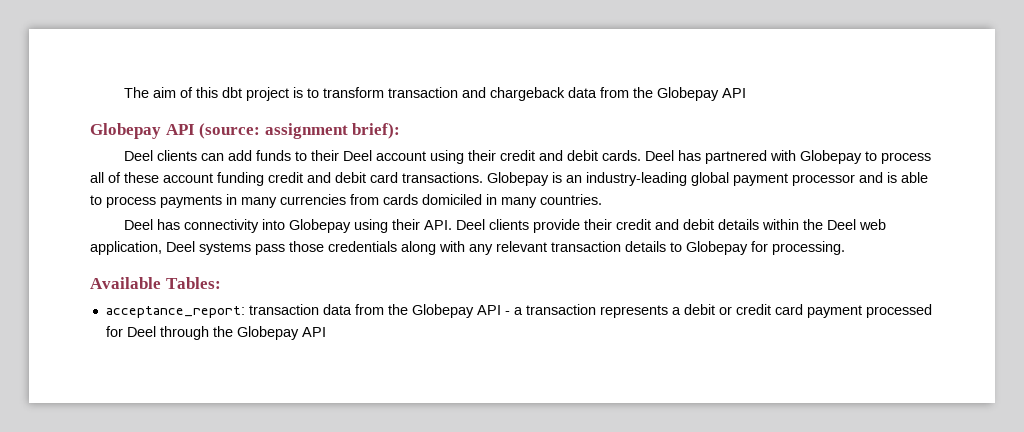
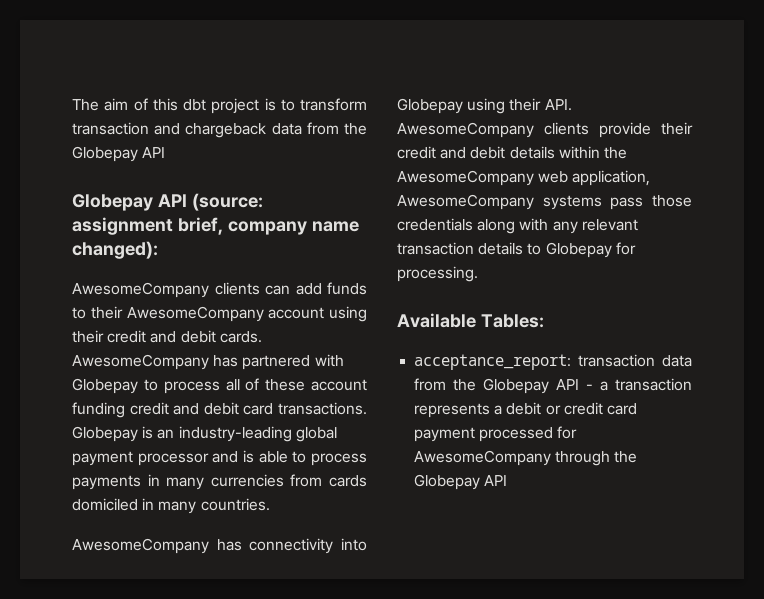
- Globepay API (source: assignment brief):
- Deel clients can add funds to their Deel account using their credit and debit cards.
+ Globepay API (source: assignment brief, company name changed):
+ AwesomeCompany clients can add funds to their AwesomeCompany account using their credit and debit cards.
- Deel has partnered with Globepay to process all of these account funding credit and debit card transactions.
+ AwesomeCompany has partnered with Globepay to process all of these account funding credit and debit card transactions.
- Deel has connectivity into Globepay using their API. Deel clients provide their credit and debit details within the Deel web application, Deel systems pass those credentials along with any relevant transaction details to Globepay for processing.
+ AwesomeCompany has connectivity into Globepay using their API. AwesomeCompany clients provide their credit and debit details within the AwesomeCompany web application, AwesomeCompany systems pass those credentials along with any relevant transaction details to Globepay for processing.
- acceptance_report: transaction data from the Globepay API - a transaction represents a debit or credit card payment processed for Deel through the Globepay API
+ acceptance_report: transaction data from the Globepay API - a transaction represents a debit or credit card payment processed for AwesomeCompany through the Globepay API

